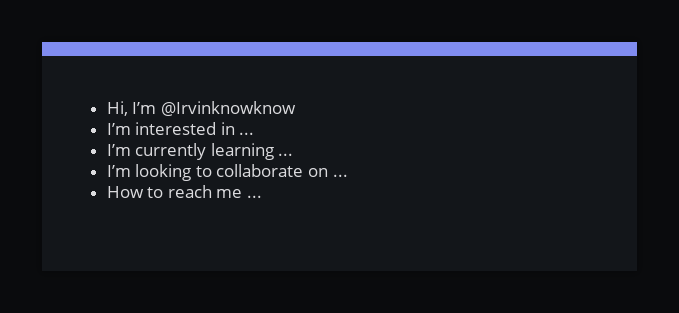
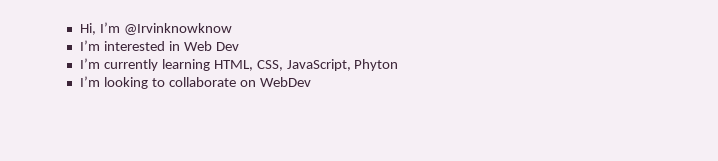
- I’m interested in ...
+ I’m interested in Web Dev
- I’m currently learning ...
+ I’m currently learning HTML, CSS, JavaScript, Phyton
- I’m looking to collaborate on ...
- How to reach me ...
+ I’m looking to collaborate on WebDev

